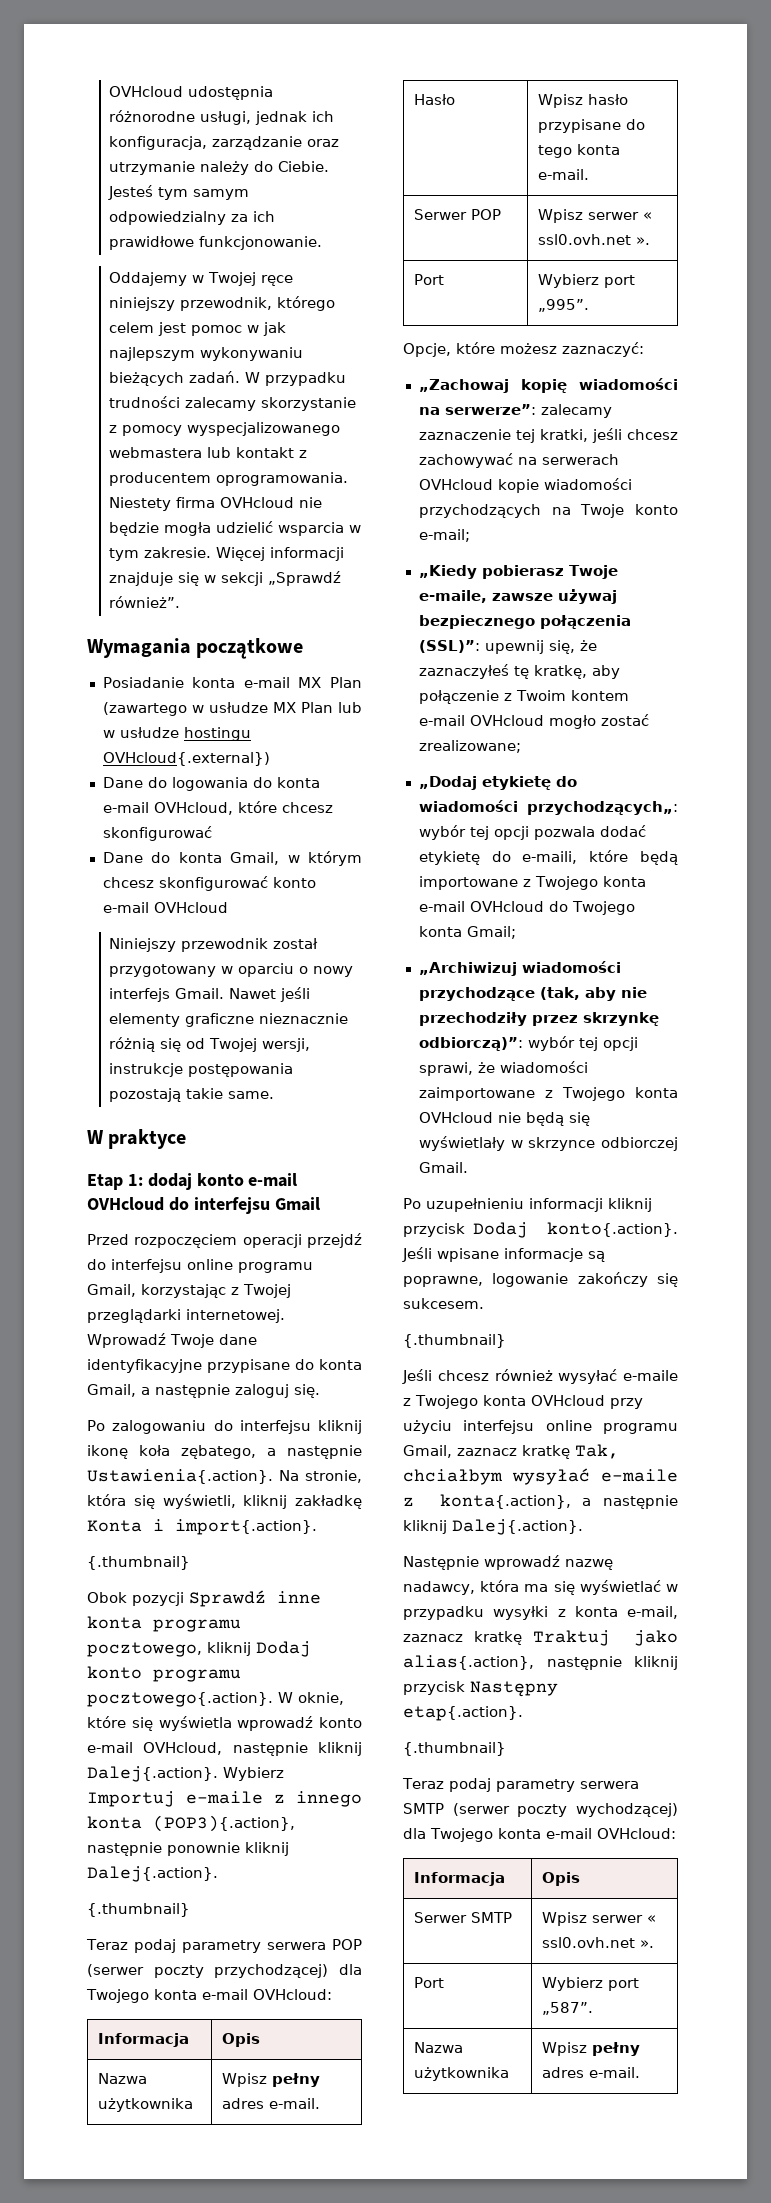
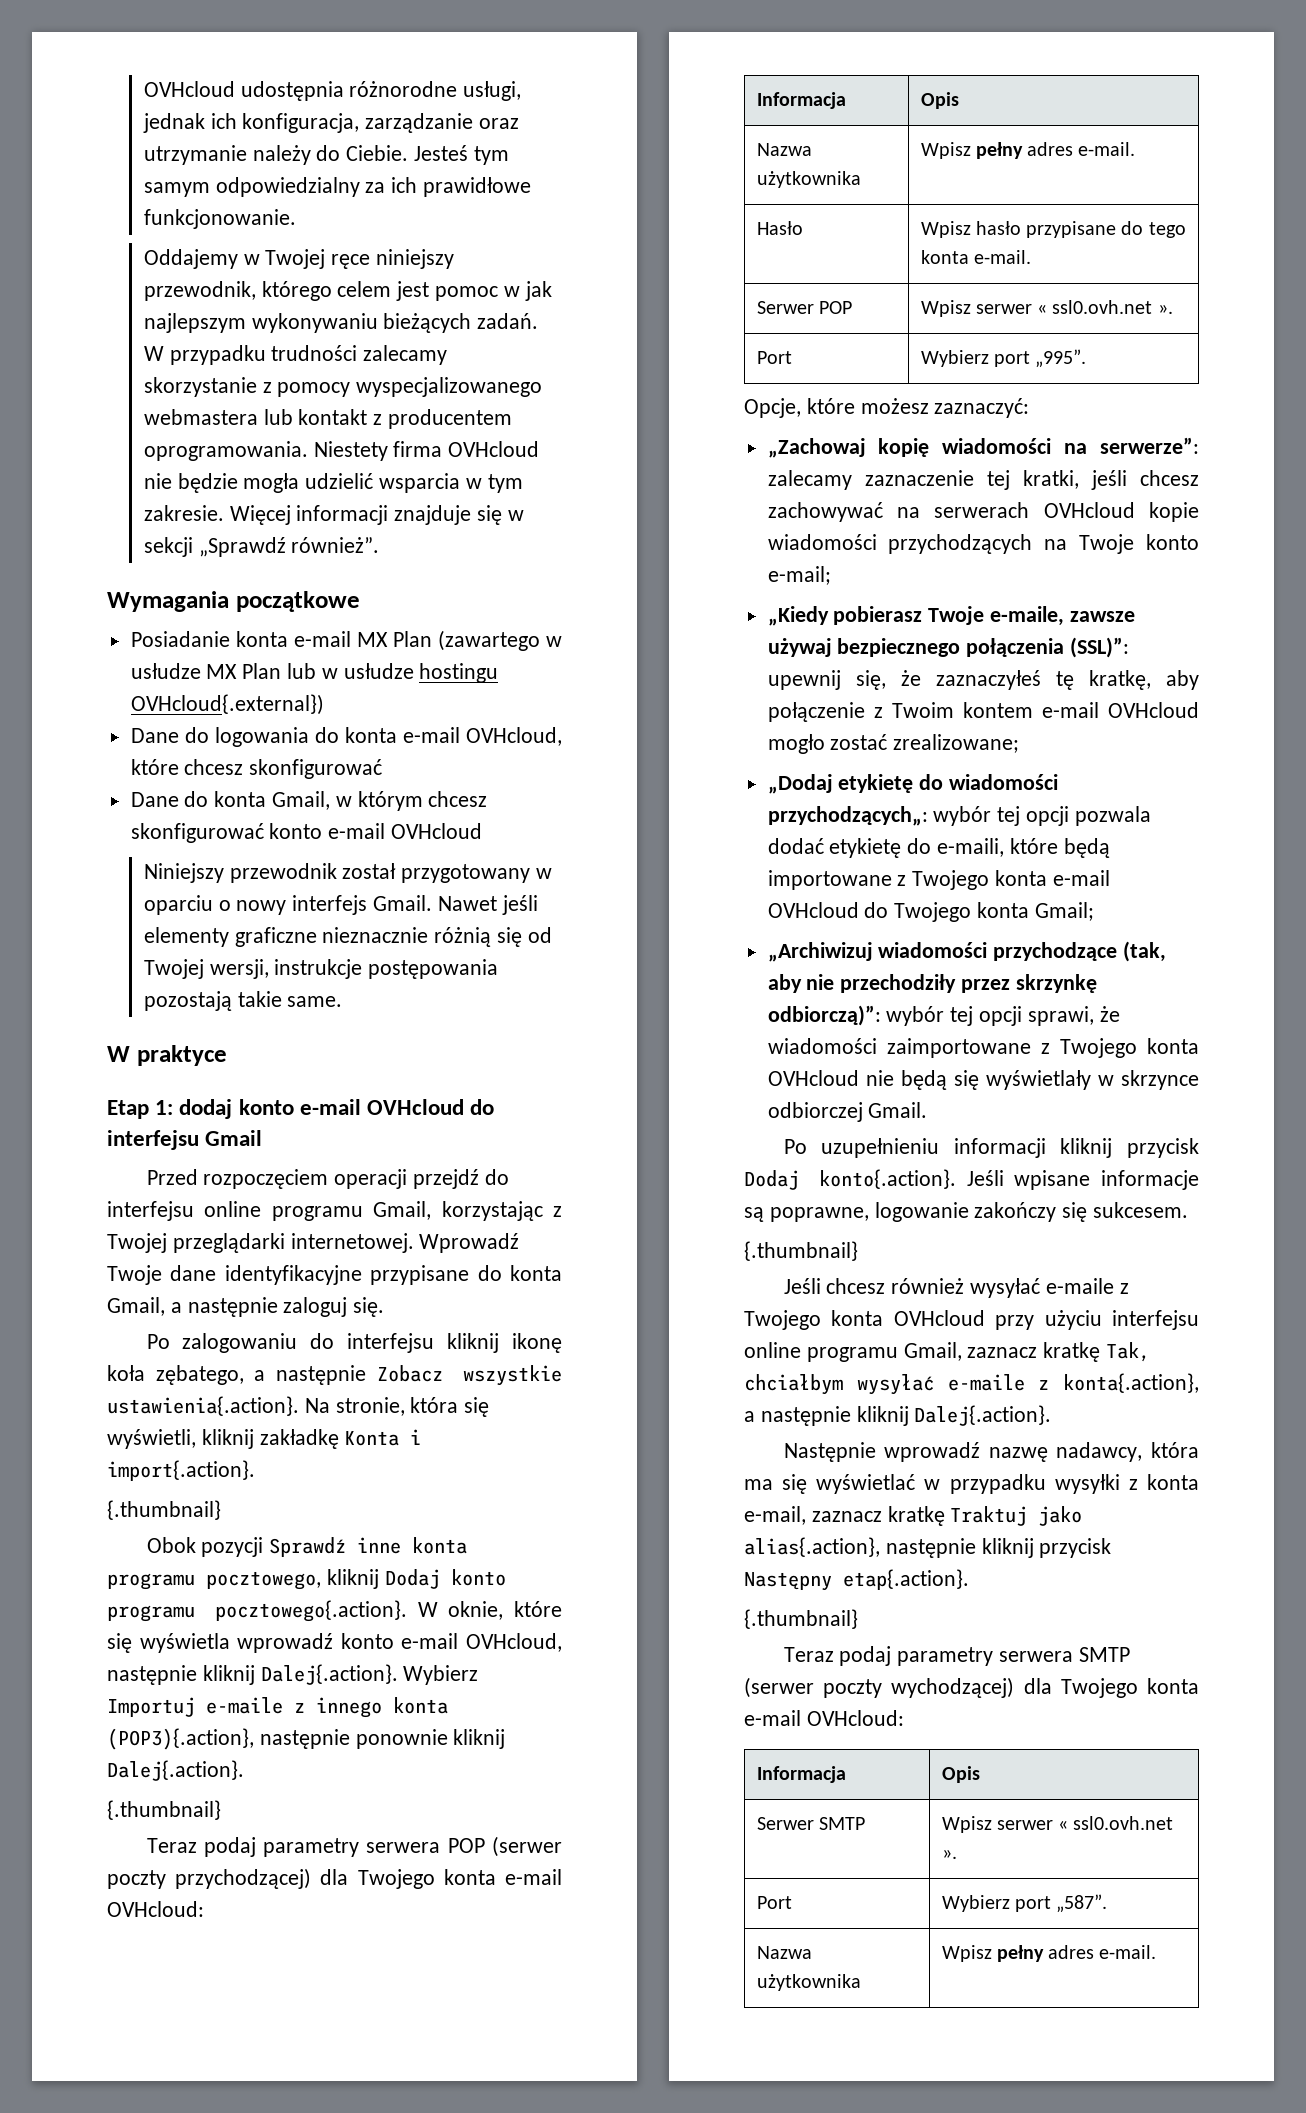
- Po zalogowaniu do interfejsu kliknij ikonę koła zębatego, a następnie Ustawienia{.action}. Na stronie, która się wyświetli, kliknij zakładkę Konta i import{.action}.
+ Po zalogowaniu do interfejsu kliknij ikonę koła zębatego, a następnie Zobacz wszystkie ustawienia{.action}. Na stronie, która się wyświetli, kliknij zakładkę Konta i import{.action}.

